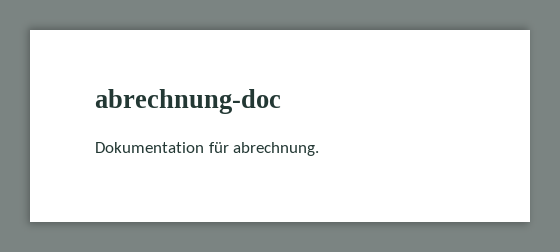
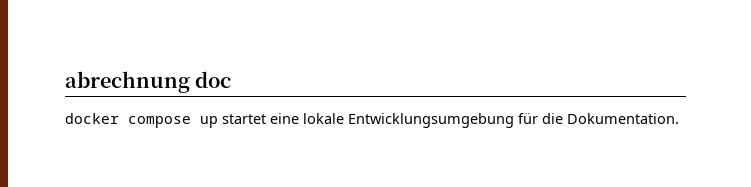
- abrechnung-doc
- Dokumentation für abrechnung.
+ abrechnung doc
+ docker compose up startet eine lokale Entwicklungsumgebung für die Dokumentation.

